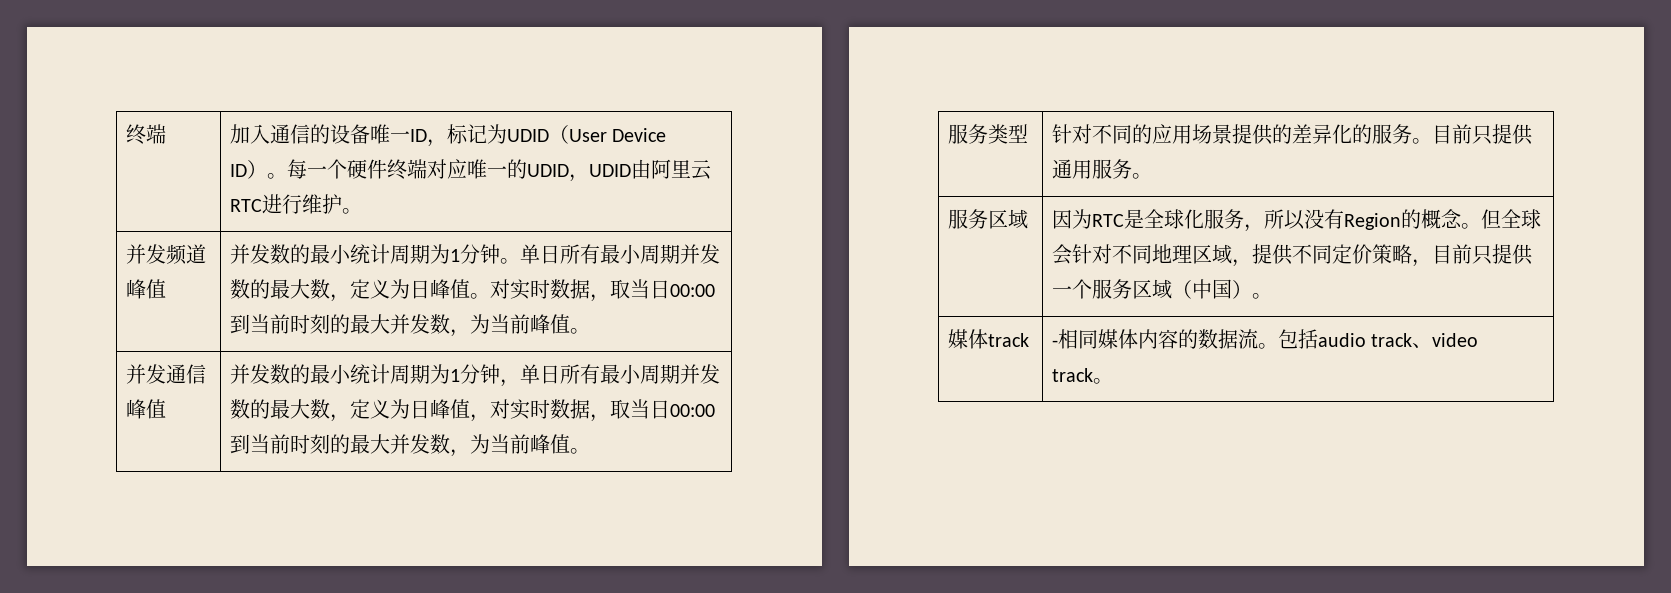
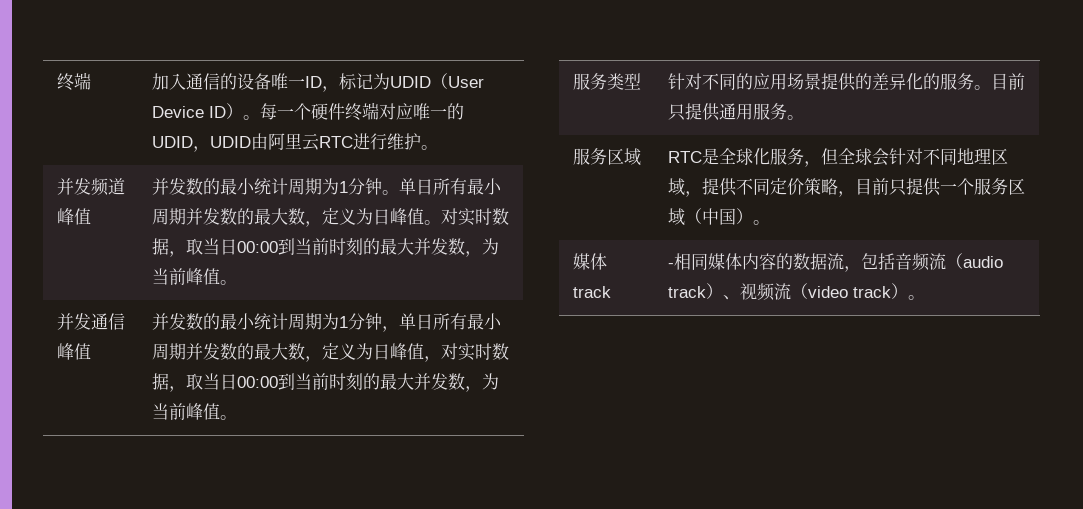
- 服务区域 | 因为RTC是全球化服务，所以没有Region的概念。但全球会针对不同地理区域，提供不同定价策略，目前只提供一个服务区域（中国）。
+ 服务区域 | RTC是全球化服务，但全球会针对不同地理区域，提供不同定价策略，目前只提供一个服务区域（中国）。
- 媒体track | -相同媒体内容的数据流。包括audio track、video track。
+ 媒体track | -相同媒体内容的数据流，包括音频流（audio track）、视频流（video track）。

